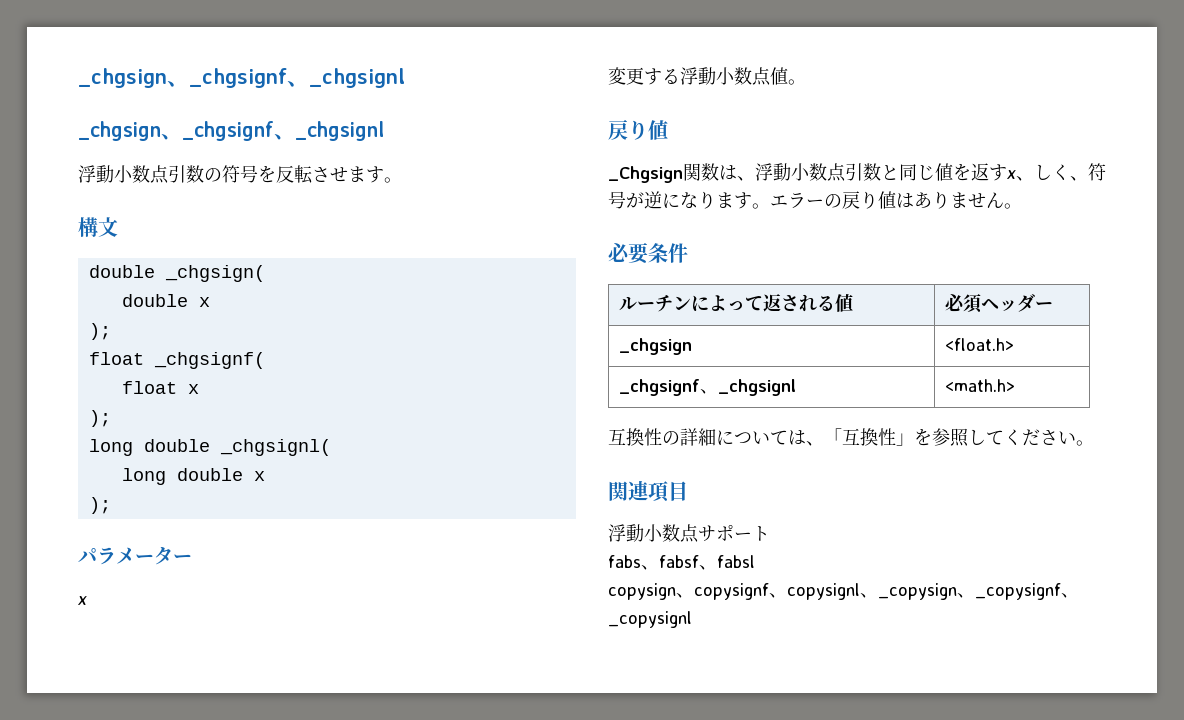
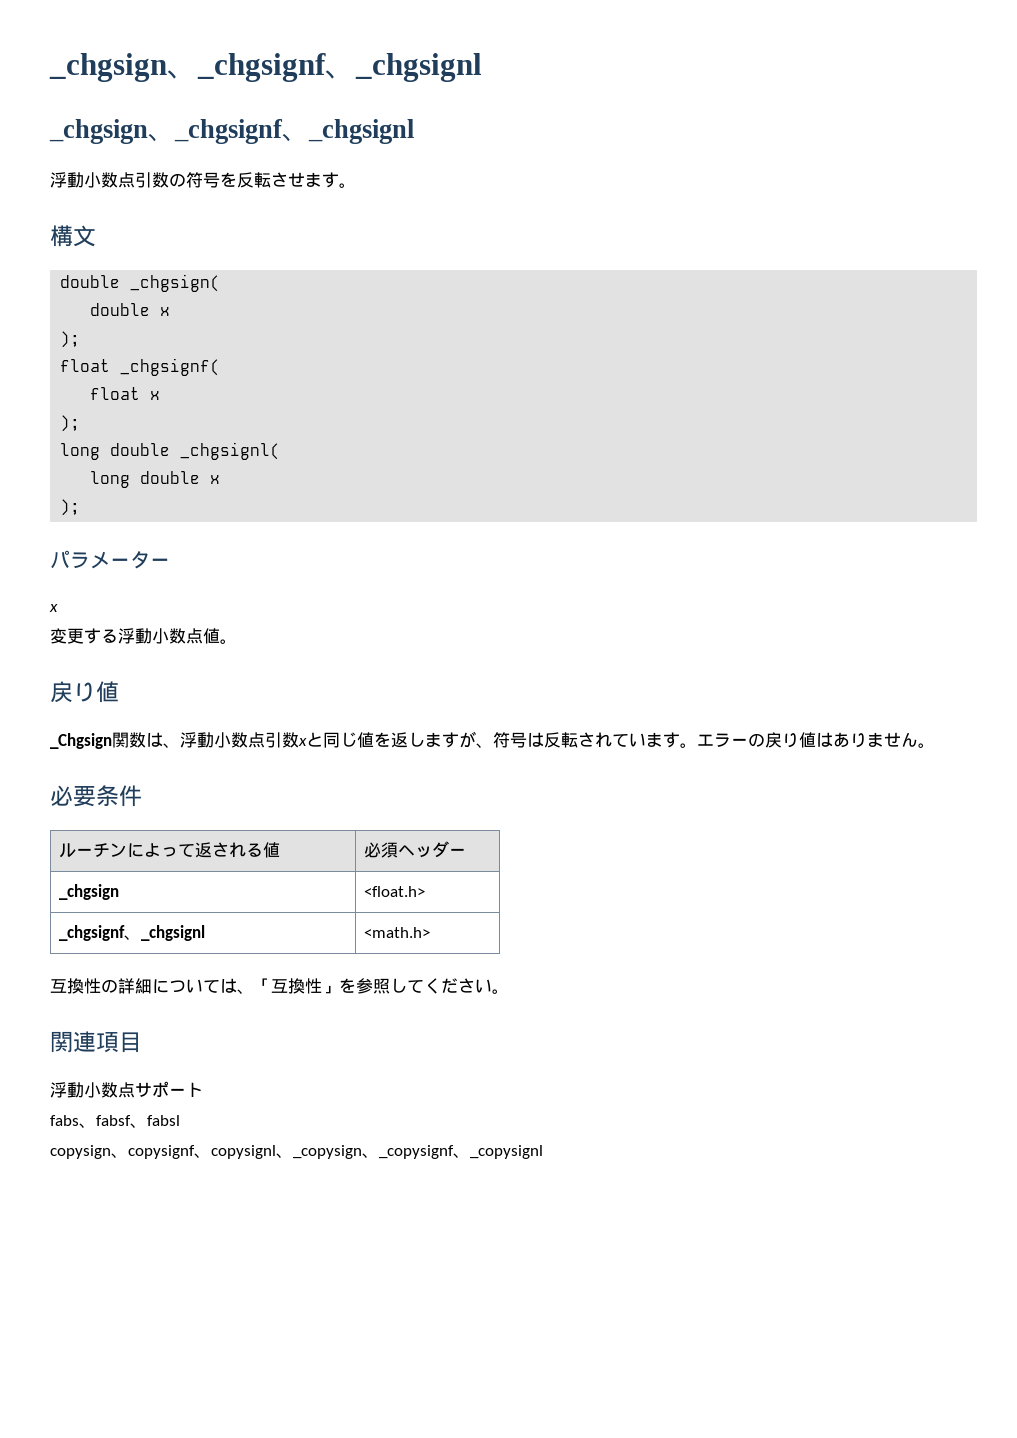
- _Chgsign関数は、浮動小数点引数と同じ値を返すx、しく、符号が逆になります。
+ _Chgsign関数は、浮動小数点引数xと同じ値を返しますが、符号は反転されています。

